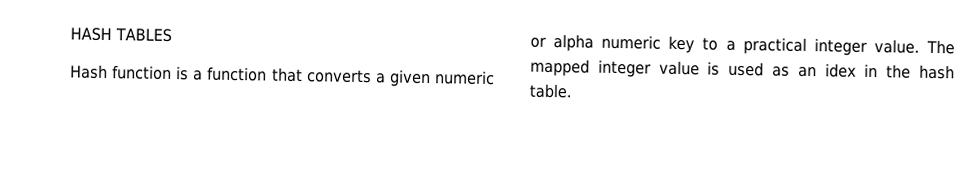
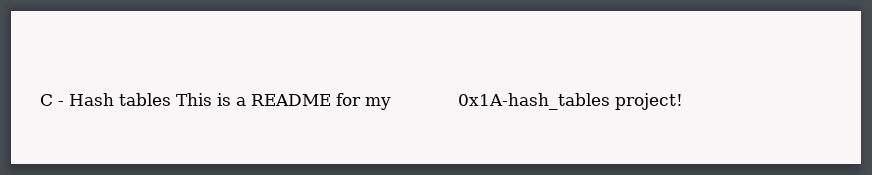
- HASH TABLES
- Hash function is a function that converts a given numeric or alpha numeric key to a practical integer value. The mapped integer value is used as an idex in the hash table.
+ C - Hash tables This is a README for my 0x1A-hash_tables project!

